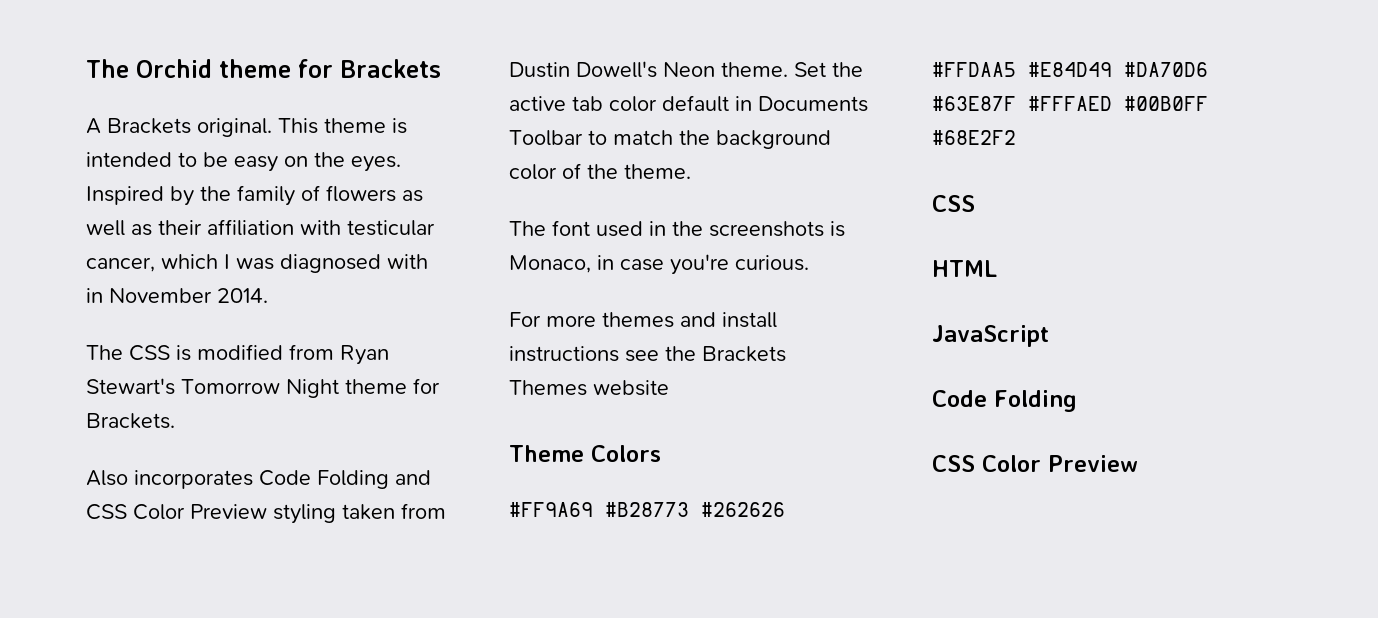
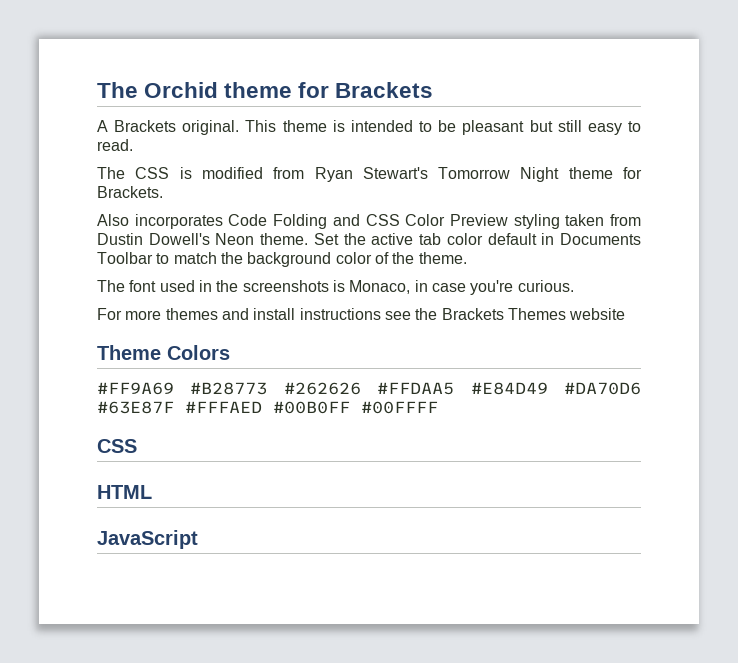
- This theme is intended to be easy on the eyes. Inspired by the family of flowers as well as their affiliation with testicular cancer, which I was diagnosed with in November 2014.
+ This theme is intended to be pleasant but still easy to read.
- #FF9A69 #B28773 #262626 #FFDAA5 #E84D49 #DA70D6 #63E87F #FFFAED #00B0FF #68E2F2
+ #FF9A69 #B28773 #262626 #FFDAA5 #E84D49 #DA70D6 #63E87F #FFFAED #00B0FF #00FFFF
  JavaScript
- Code Folding
- CSS Color Preview

